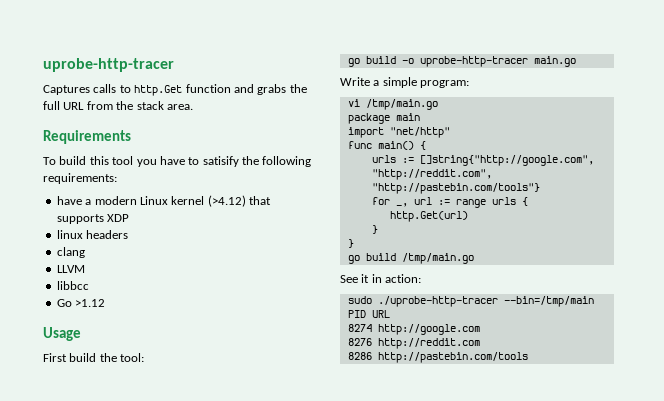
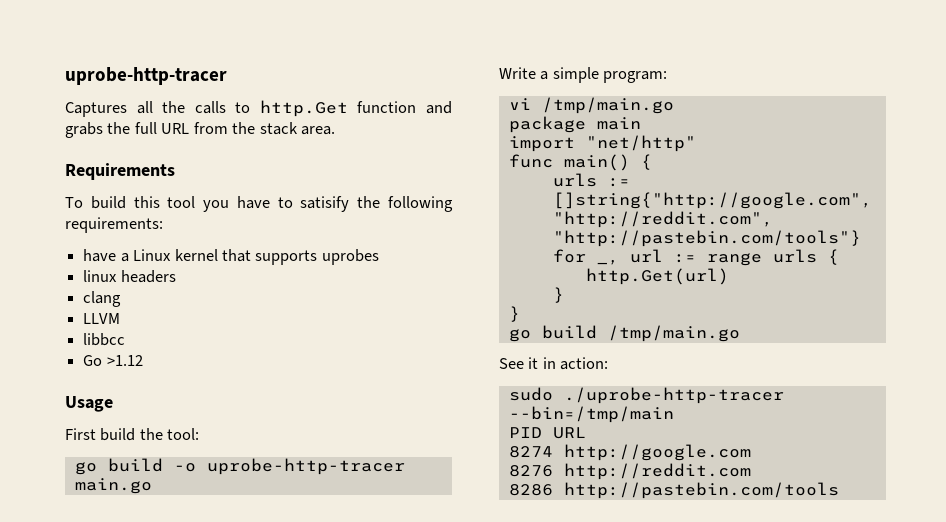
- Captures calls to http.Get function and grabs the full URL from the stack area.
+ Captures all the calls to http.Get function and grabs the full URL from the stack area.
- have a modern Linux kernel (>4.12) that supports XDP
+ have a Linux kernel that supports uprobes

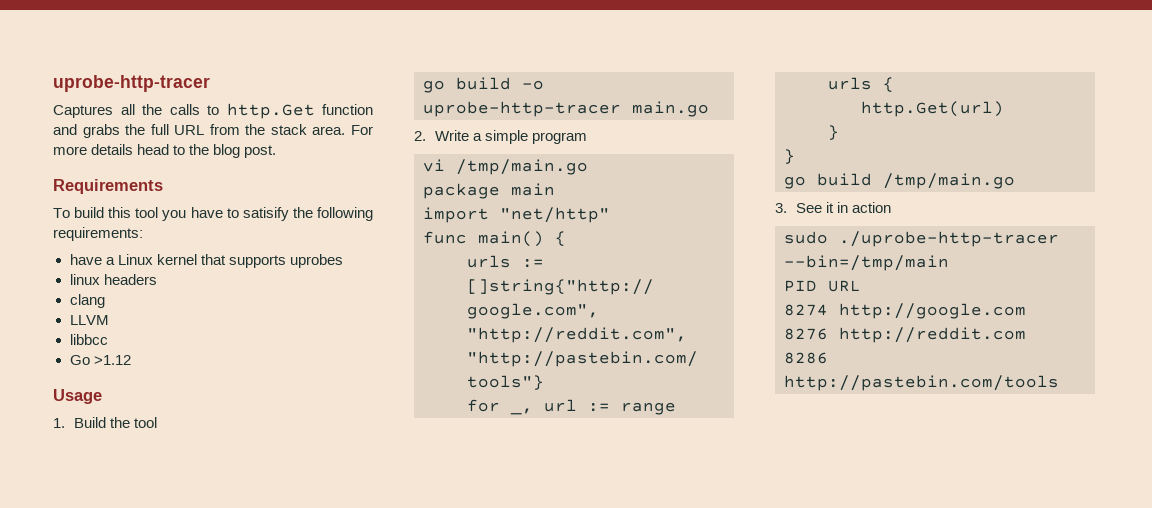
+ For more details head to the blog post.
- First build the tool:
+ 1. Build the tool
- Write a simple program:
+ 2. Write a simple program
- See it in action:
+ 3. See it in action

